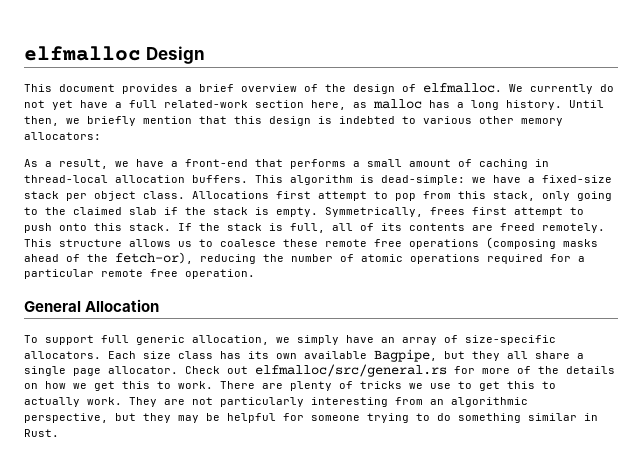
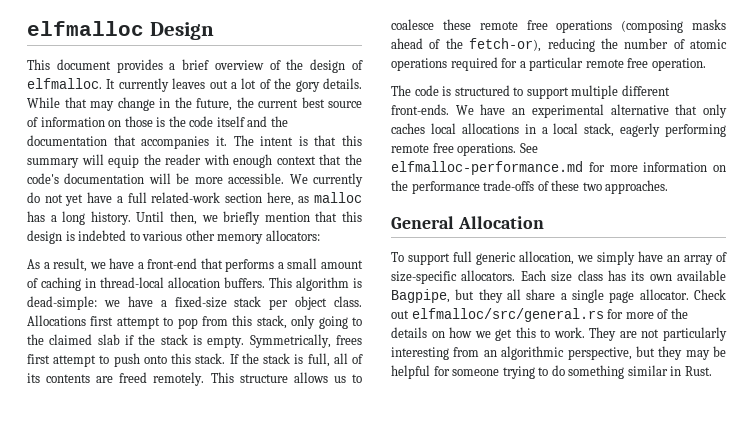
+ It currently leaves out a lot of the gory details. While that may change in the future, the current best source of information on those is the code itself and the documentation that accompanies it. The intent is that this summary will equip the reader with enough context that the code's documentation will be more accessible.
+ The code is structured to support multiple different front-ends. We have an experimental alternative that only caches local allocations in a local stack, eagerly performing remote free operations. See elfmalloc-performance.md for more information on the performance trade-offs of these two approaches.
- There are plenty of tricks we use to get this to actually work.

